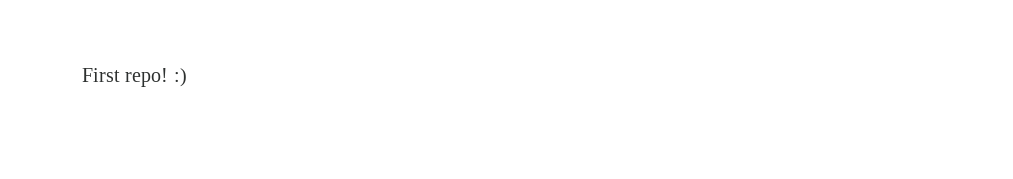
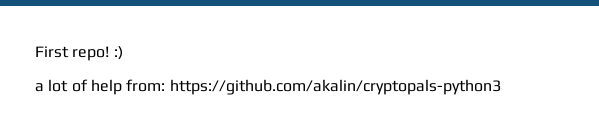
+ a lot of help from: https://github.com/akalin/cryptopals-python3

